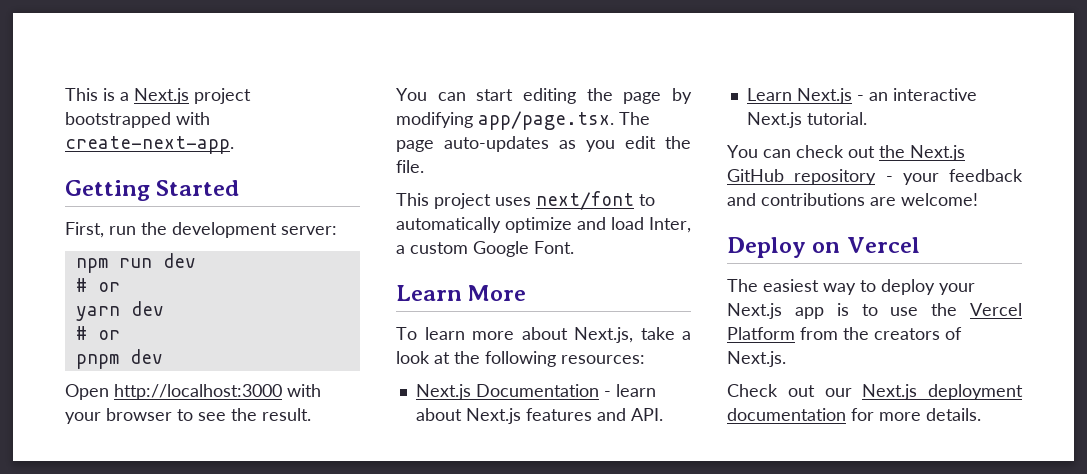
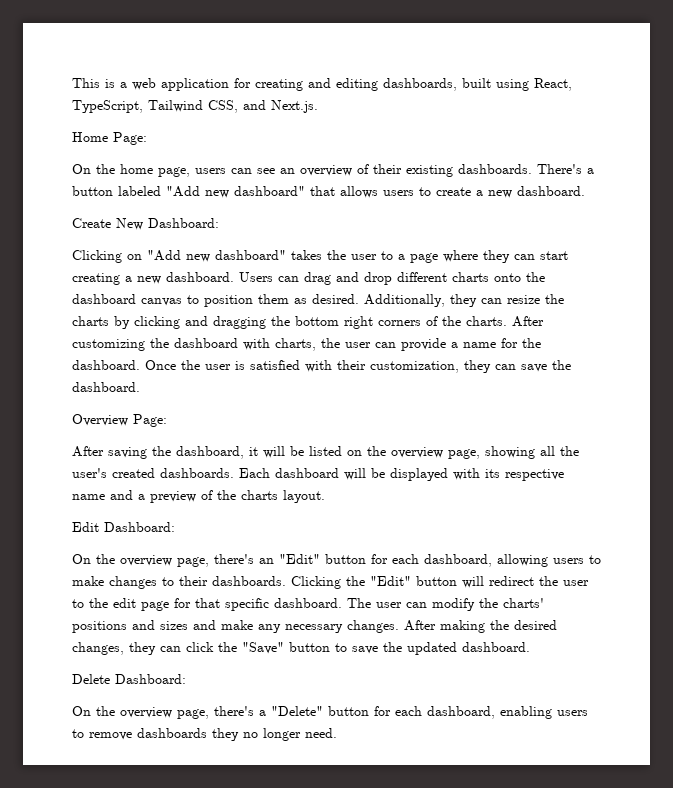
- This is a Next.js project bootstrapped with create-next-app.
- Getting Started
- First, run the development server:
- npm run dev
- # or
- yarn dev
- # or
- pnpm dev
- Open http://localhost:3000 with your browser to see the result.
- You can start editing the page by modifying app/page.tsx. The page auto-updates as you edit the file.
- This project uses next/font to automatically optimize and load Inter, a custom Google Font.
- Learn More
- To learn more about Next.js, take a look at the following resources:
- Next.js Documentation - learn about Next.js features and API.
- Learn Next.js - an interactive Next.js tutorial.
- You can check out the Next.js GitHub repository - your feedback and contributions are welcome!
- Deploy on Vercel
- The easiest way to deploy your Next.js app is to use the Vercel Platform from the creators of Next.js.
- Check out our Next.js deployment documentation for more details.
+ This is a web application for creating and editing dashboards, built using React, TypeScript, Tailwind CSS, and Next.js.
+ Home Page:
+ On the home page, users can see an overview of their existing dashboards. There's a button labeled "Add new dashboard" that allows users to create a new dashboard.
+ Create New Dashboard:
+ Clicking on "Add new dashboard" takes the user to a page where they can start creating a new dashboard. Users can drag and drop different charts onto the dashboard canvas to position them as desired. Additionally, they can resize the charts by clicking and dragging the bottom right corners of the charts. After customizing the dashboard with charts, the user can provide a name for the dashboard. Once the user is satisfied with their customization, they can save the dashboard.
+ Overview Page:
+ After saving the dashboard, it will be listed on the overview page, showing all the user's created dashboards. Each dashboard will be displayed with its respective name and a preview of the charts layout.
+ Edit Dashboard:
+ On the overview page, there's an "Edit" button for each dashboard, allowing users to make changes to their dashboards. Clicking the "Edit" button will redirect the user to the edit page for that specific dashboard. The user can modify the charts' positions and sizes and make any necessary changes. After making the desired changes, they can click the "Save" button to save the updated dashboard.
+ Delete Dashboard:
+ On the overview page, there's a "Delete" button for each dashboard, enabling users to remove dashboards they no longer need.

